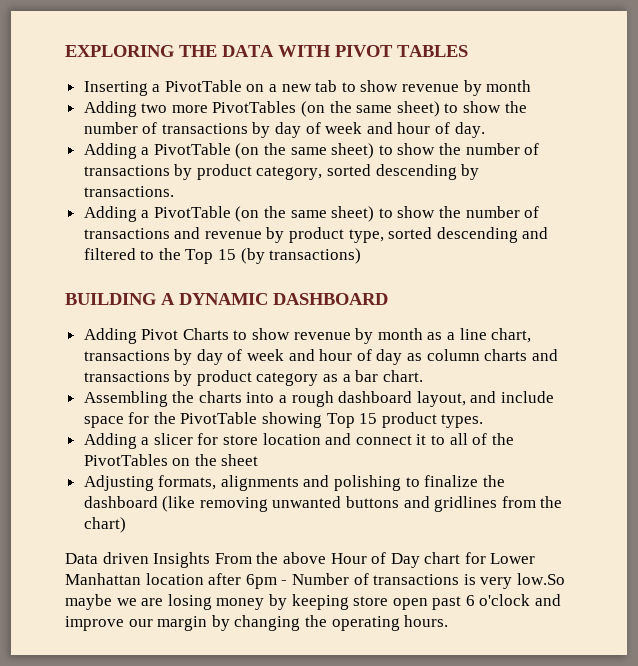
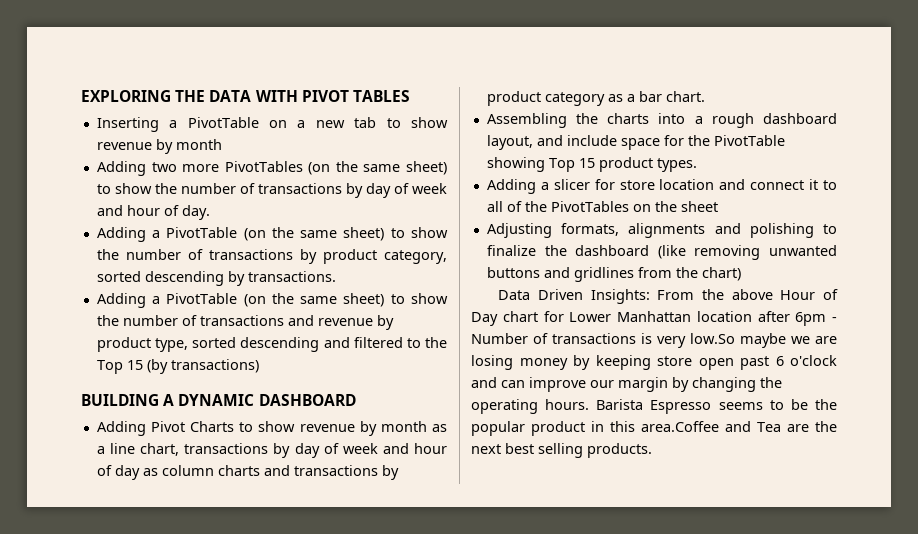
- Data driven Insights From the above Hour of Day chart for Lower Manhattan location after 6pm - Number of transactions is very low.So maybe we are losing money by keeping store open past 6 o'clock and improve our margin by changing the operating hours.
+ Data Driven Insights: From the above Hour of Day chart for Lower Manhattan location after 6pm - Number of transactions is very low.So maybe we are losing money by keeping store open past 6 o'clock and can improve our margin by changing the operating hours.
+ Barista Espresso seems to be the popular product in this area.Coffee and Tea are the next best selling products.

